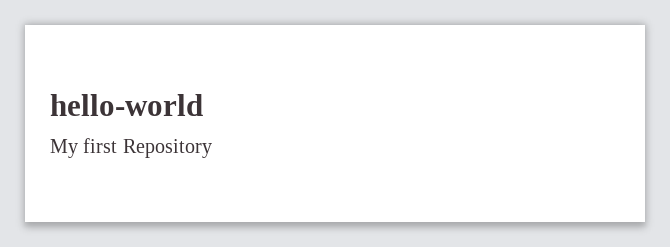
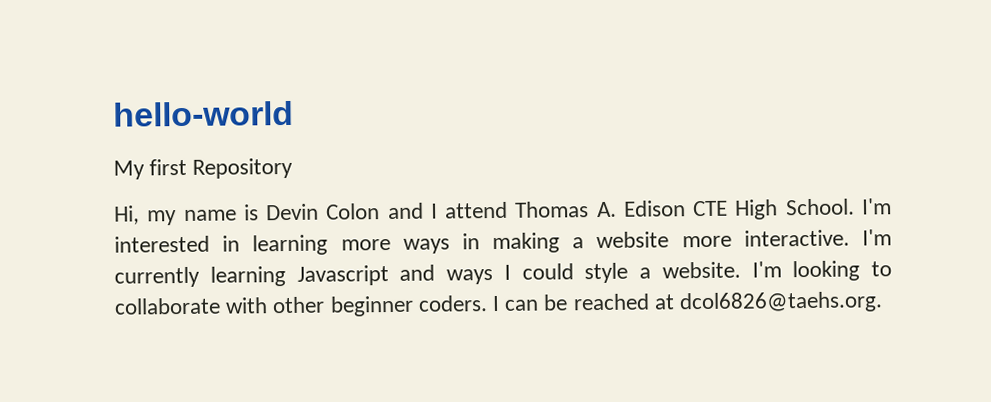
+ Hi, my name is Devin Colon and I attend Thomas A. Edison CTE High School. I'm interested in learning more ways in making a website more interactive. I'm currently learning Javascript and ways I could style a website. I'm looking to collaborate with other beginner coders. I can be reached at dcol6826@taehs.org.

